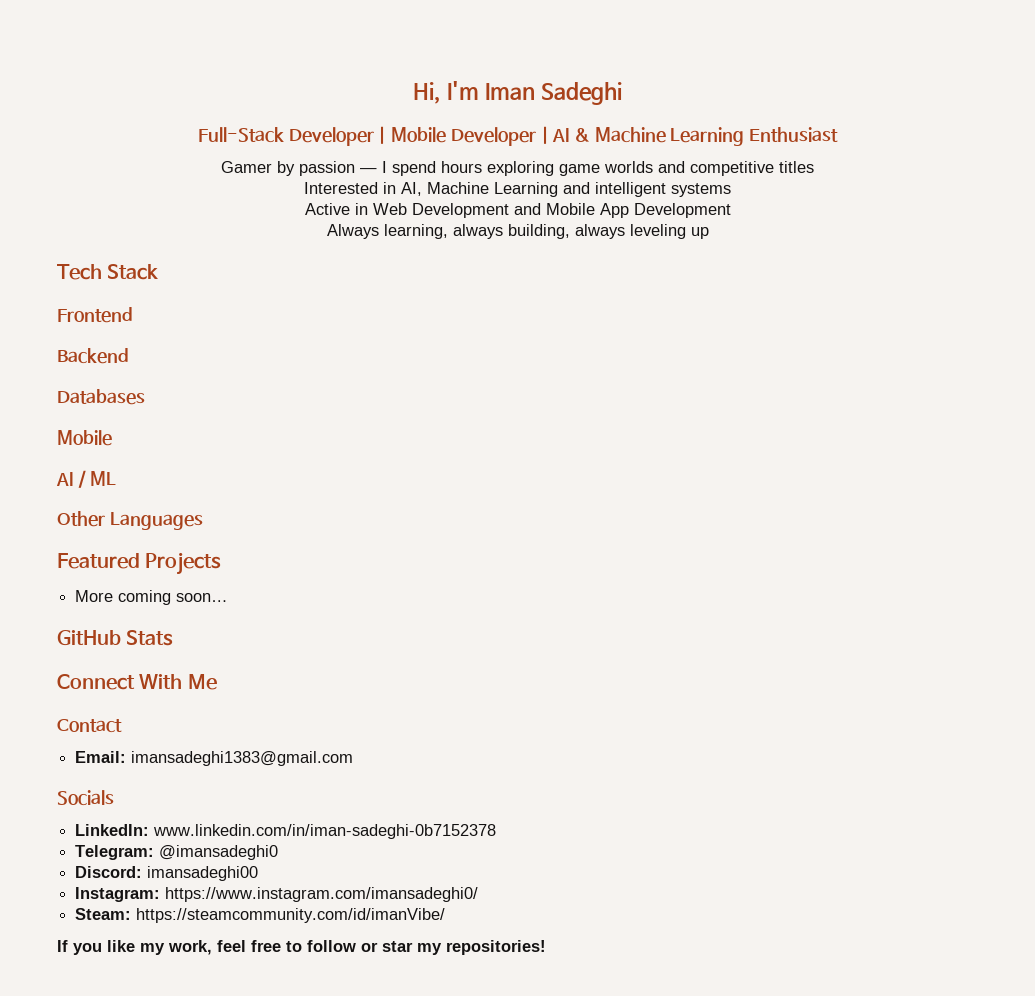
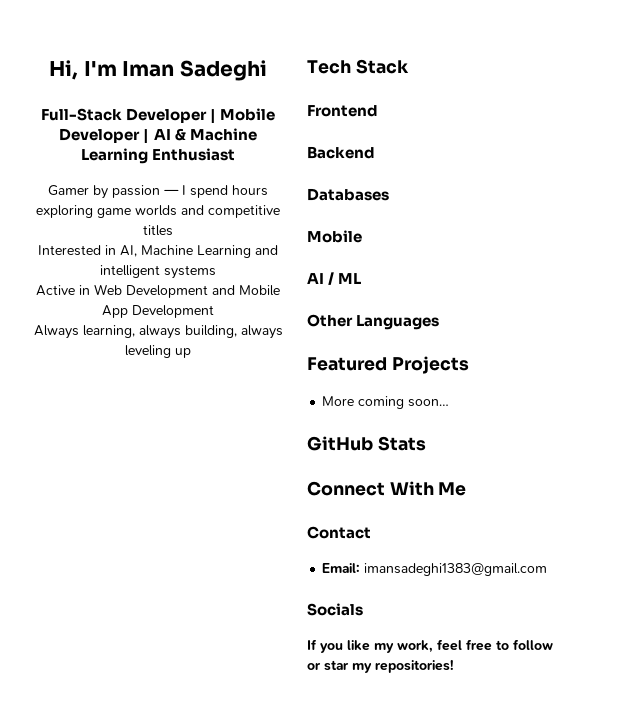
- LinkedIn: www.linkedin.com/in/iman-sadeghi-0b7152378
- Telegram: @imansadeghi0
- Discord: imansadeghi00
- Instagram: https://www.instagram.com/imansadeghi0/
- Steam: https://steamcommunity.com/id/imanVibe/

